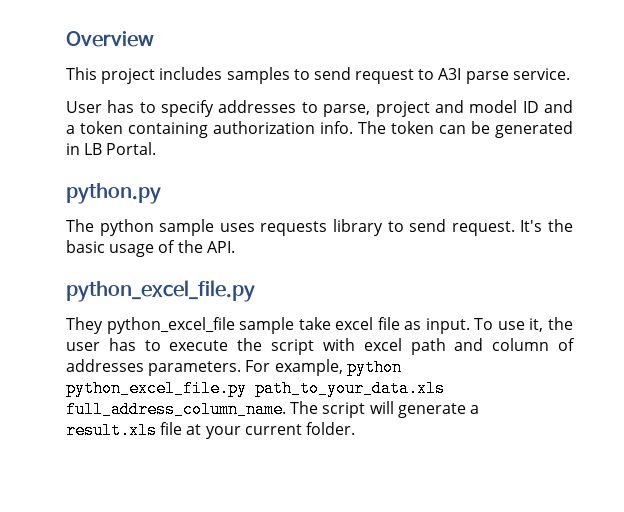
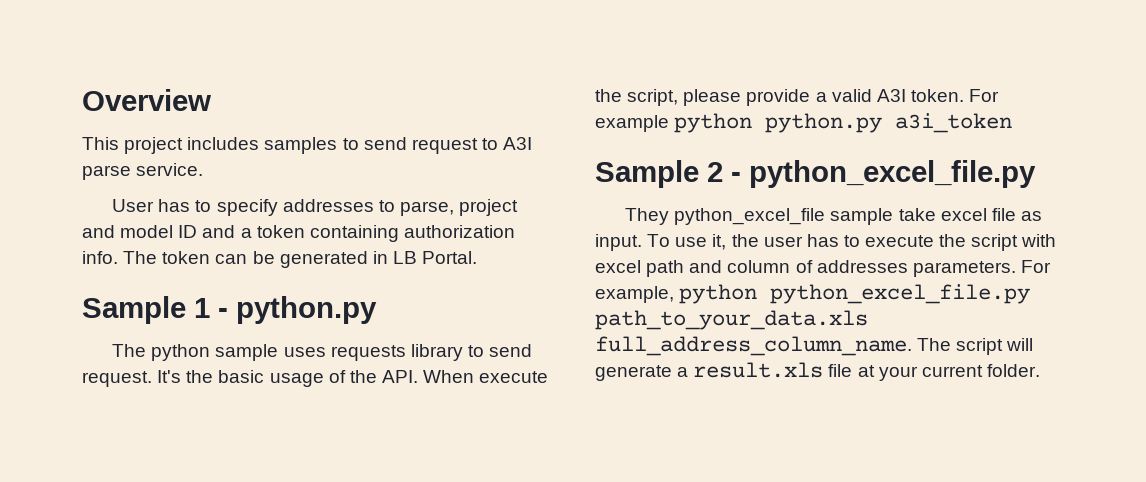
- python.py
+ Sample 1 - python.py
- It's the basic usage of the API.
- python_excel_file.py
+ It's the basic usage of the API. When execute the script, please provide a valid A3I token. For example python python.py a3i_token
+ Sample 2 - python_excel_file.py

